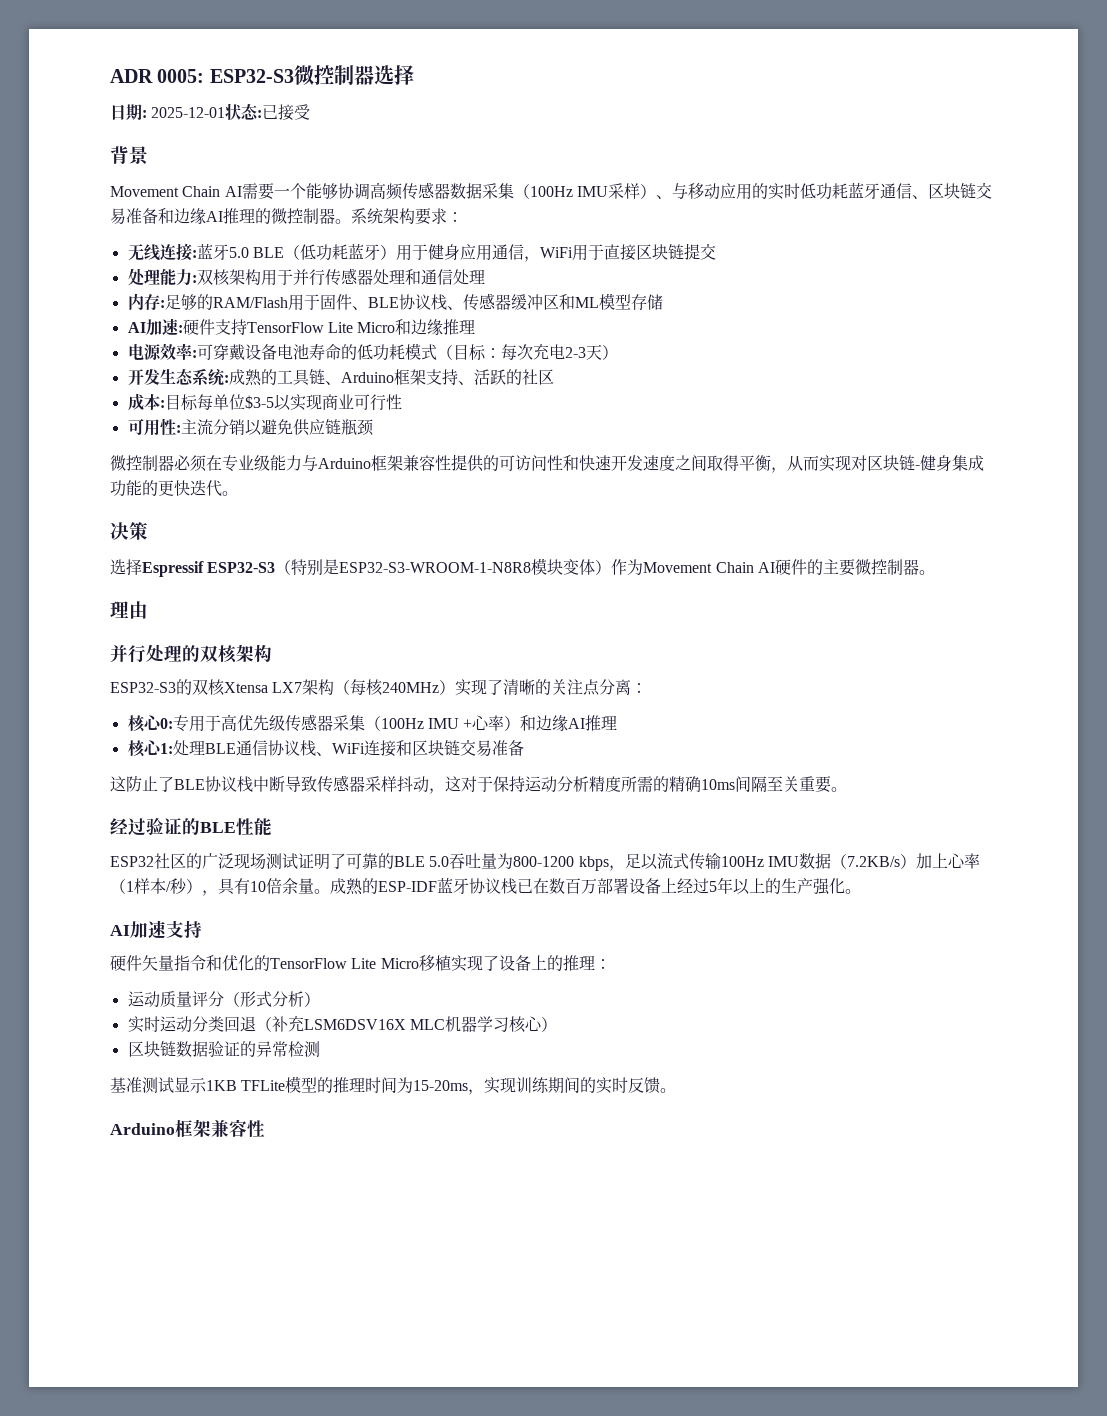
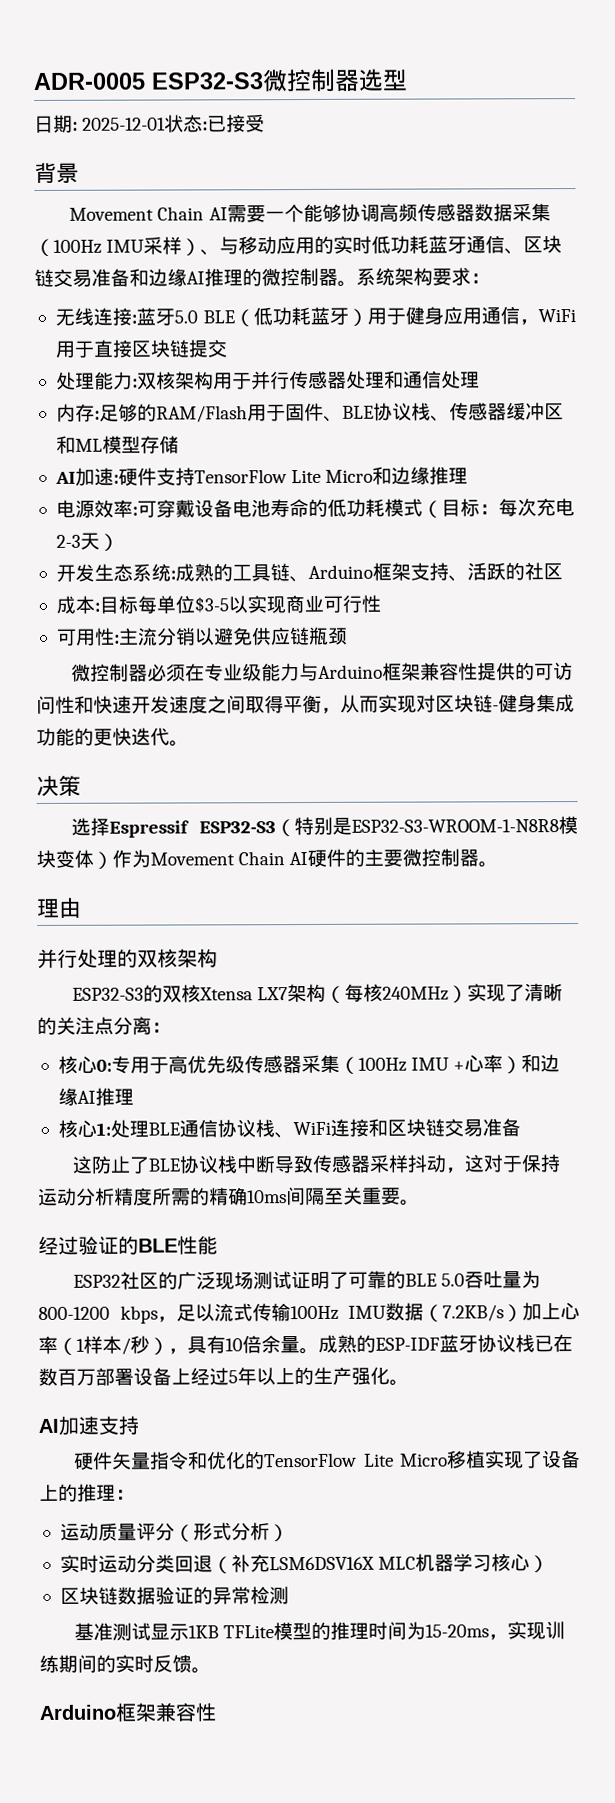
- ADR 0005: ESP32-S3微控制器选择
+ ADR-0005 ESP32-S3微控制器选型

